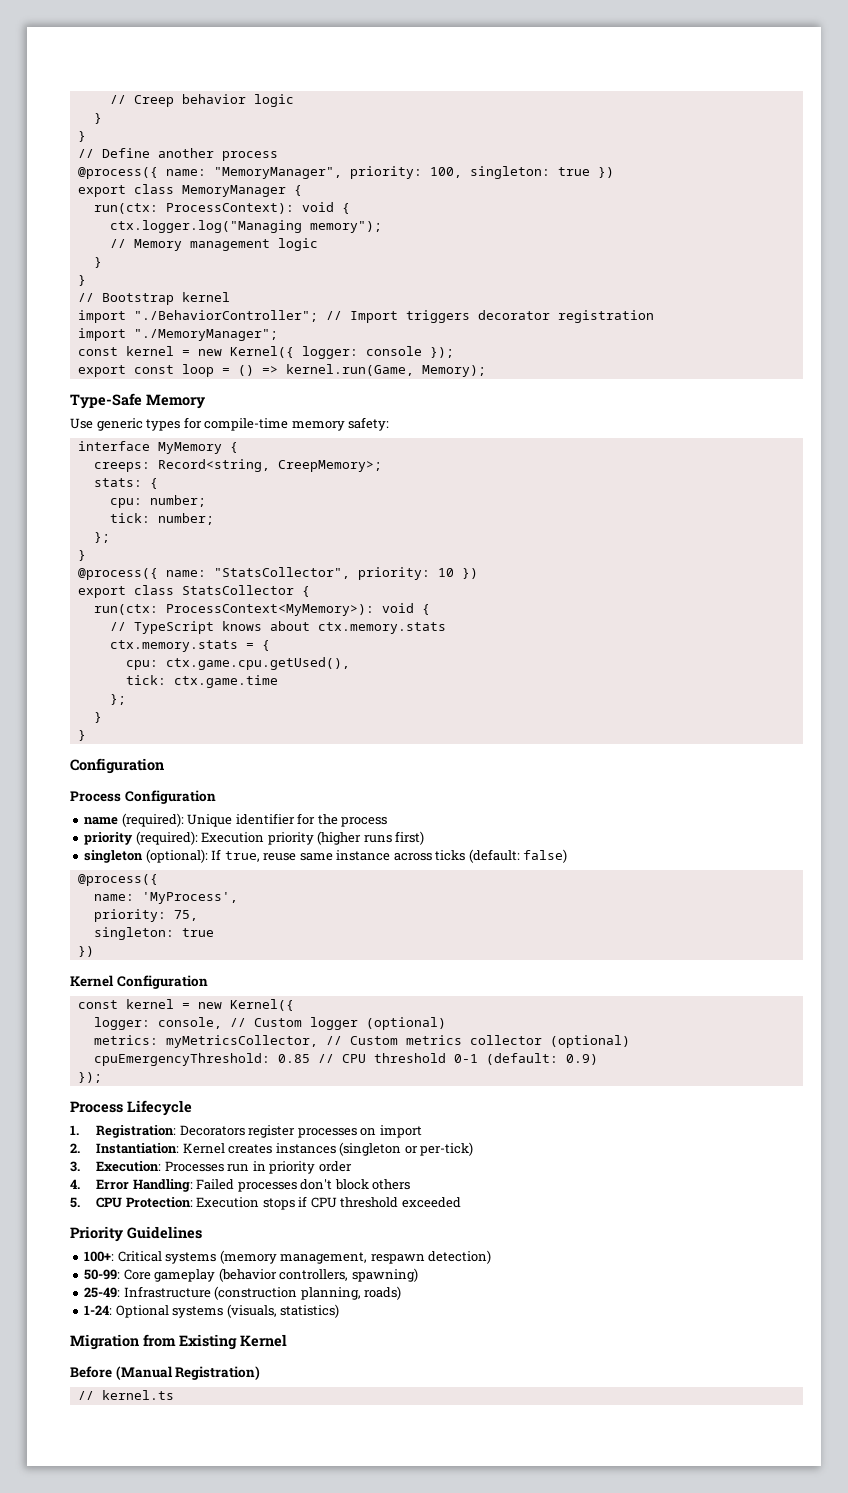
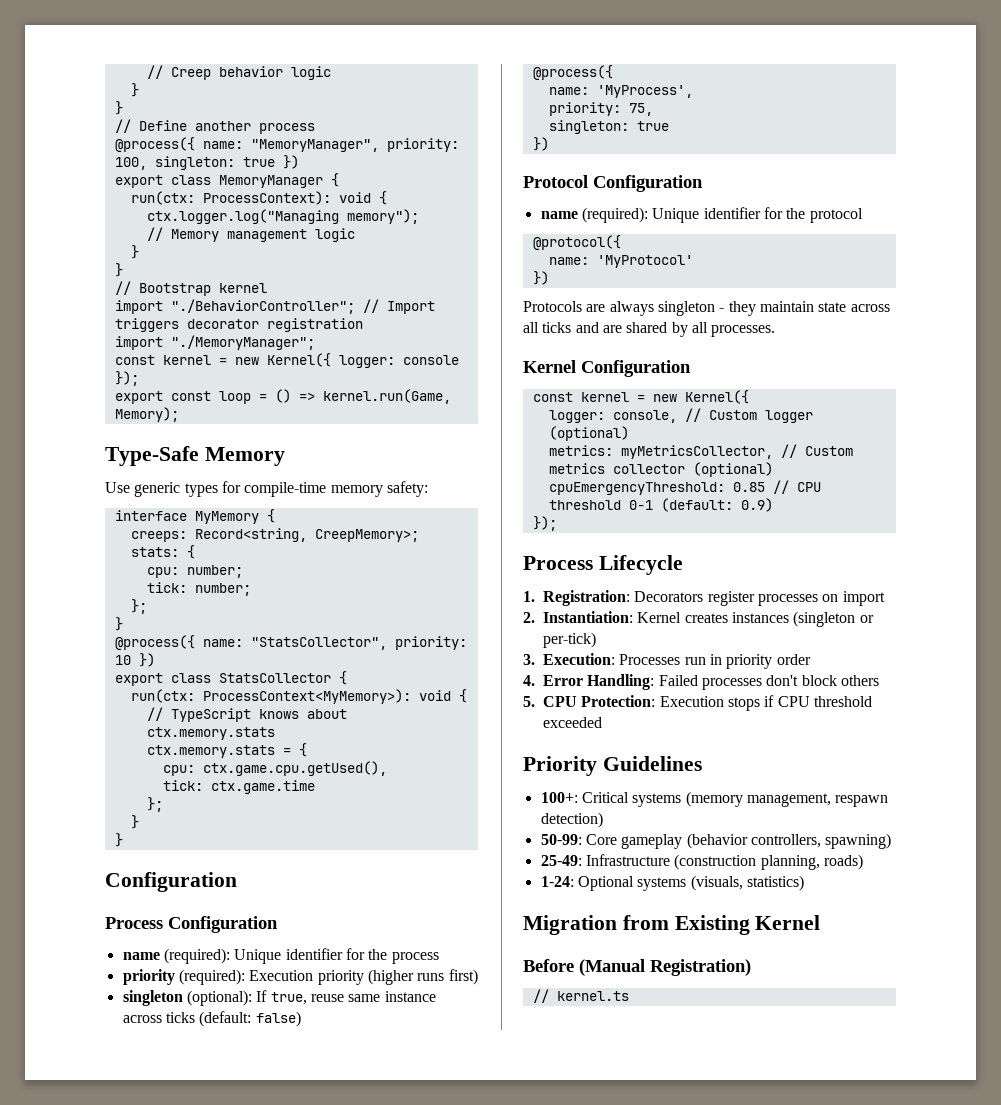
+ Protocol Configuration
+ name (required): Unique identifier for the protocol
+ @protocol({
+ name: 'MyProtocol'
+ })
+ Protocols are always singleton - they maintain state across all ticks and are shared by all processes.

